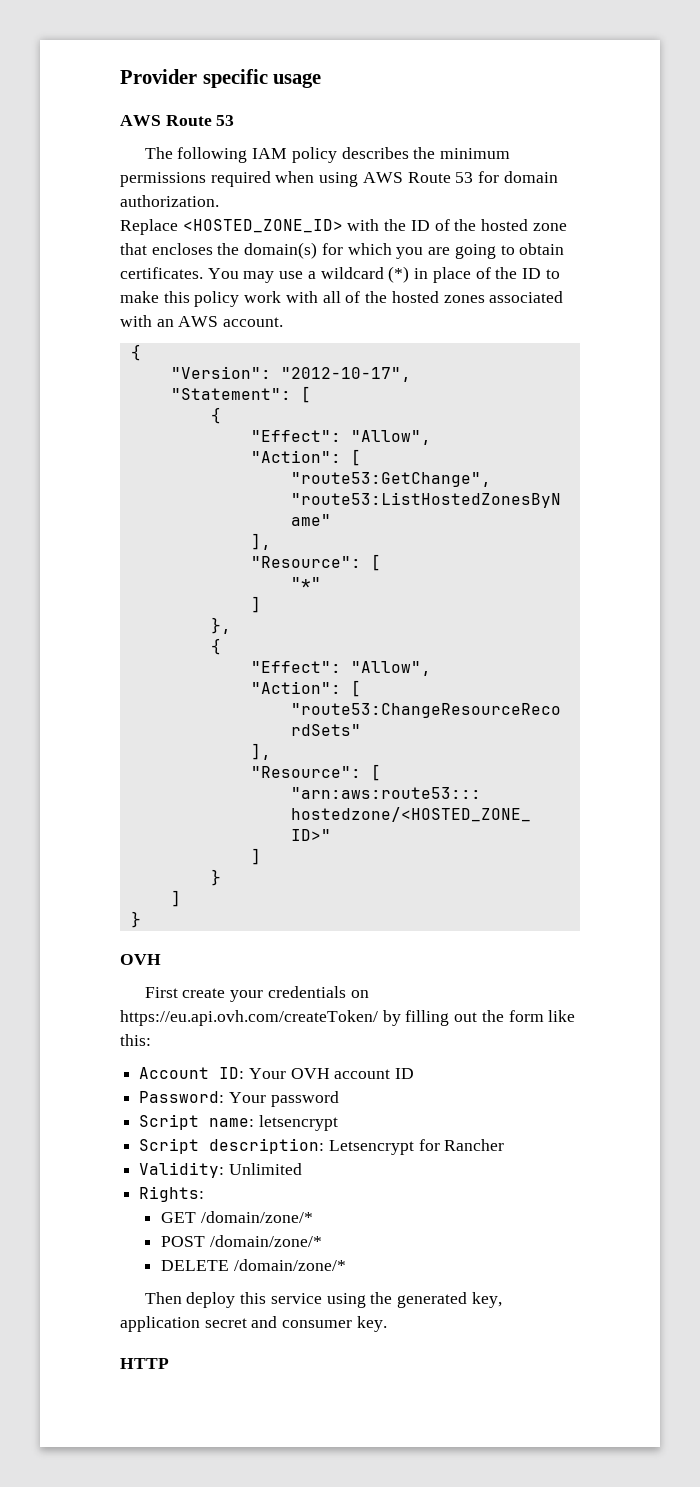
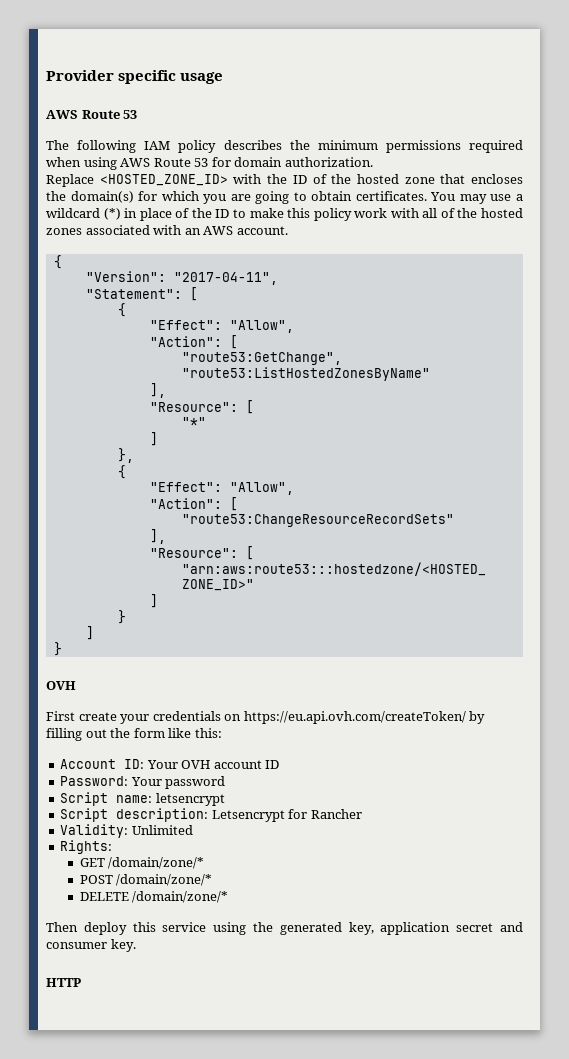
- "Version": "2012-10-17",
+ "Version": "2017-04-11",

